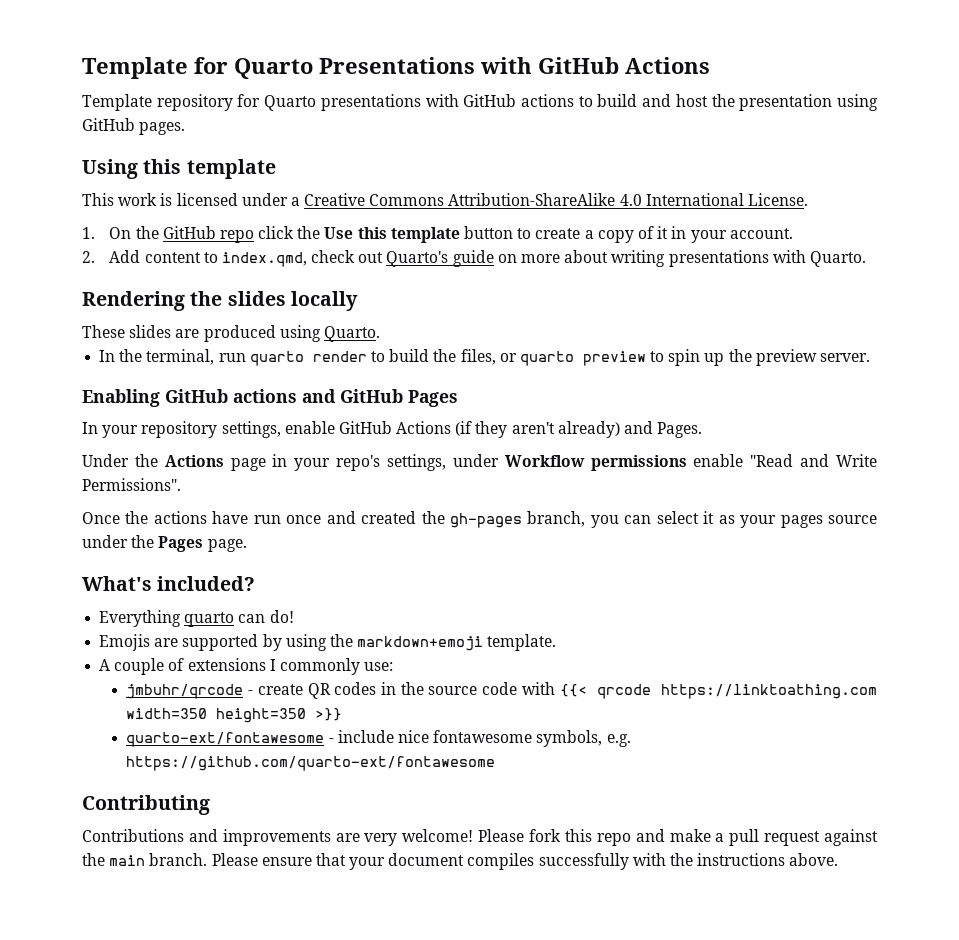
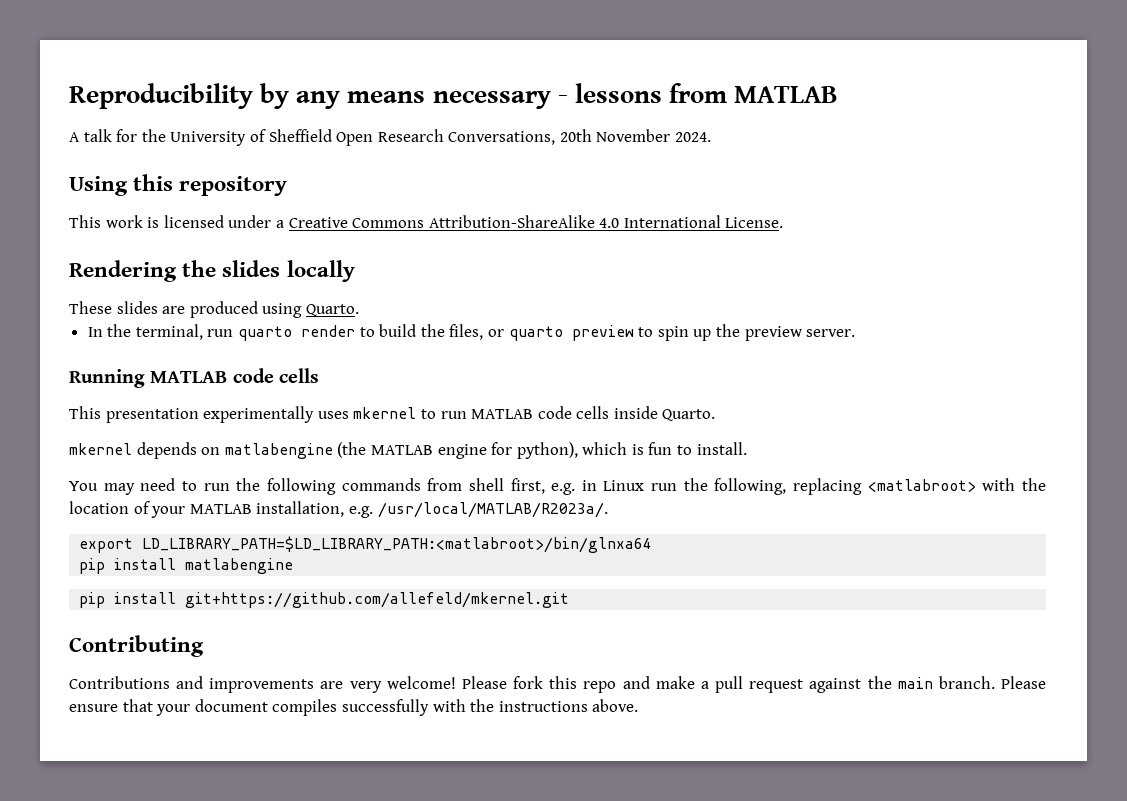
- Template for Quarto Presentations with GitHub Actions
- Template repository for Quarto presentations with GitHub actions to build and host the presentation using GitHub pages.
+ Reproducibility by any means necessary - lessons from MATLAB
+ A talk for the University of Sheffield Open Research Conversations, 20th November 2024.
- Using this template
+ Using this repository
- 1. On the GitHub repo click the Use this template button to create a copy of it in your account.
- 2. Add content to index.qmd, check out Quarto's guide on more about writing presentations with Quarto.
- Enabling GitHub actions and GitHub Pages
- In your repository settings, enable GitHub Actions (if they aren't already) and Pages.
- Under the Actions page in your repo's settings, under Workflow permissions enable "Read and Write Permissions".
- Once the actions have run once and created the gh-pages branch, you can select it as your pages source under the Pages page.
- What's included?
- Everything quarto can do!
- Emojis are supported by using the markdown+emoji template.
- A couple of extensions I commonly use:
- jmbuhr/qrcode - create QR codes in the source code with {{< qrcode https://linktoathing.com width=350 height=350 >}}
- quarto-ext/fontawesome - include nice fontawesome symbols, e.g. https://github.com/quarto-ext/fontawesome
+ Running MATLAB code cells
+ This presentation experimentally uses mkernel to run MATLAB code cells inside Quarto.
+ mkernel depends on matlabengine (the MATLAB engine for python), which is fun to install.
+ You may need to run the following commands from shell first, e.g. in Linux run the following, replacing <matlabroot> with the location of your MATLAB installation, e.g. /usr/local/MATLAB/R2023a/.
+ export LD_LIBRARY_PATH=$LD_LIBRARY_PATH:<matlabroot>/bin/glnxa64
+ pip install matlabengine
+ pip install git+https://github.com/allefeld/mkernel.git

